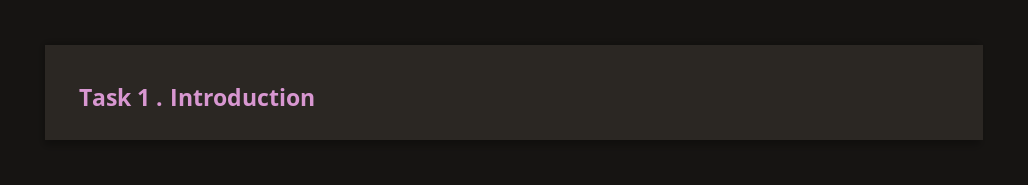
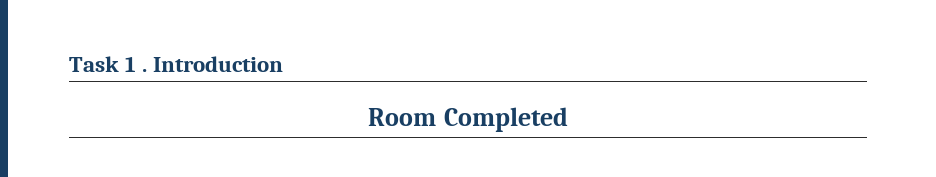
+ Room Completed

